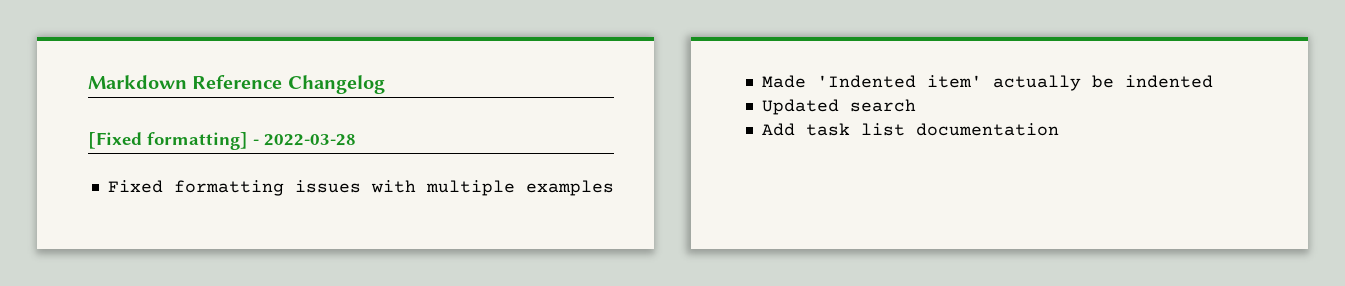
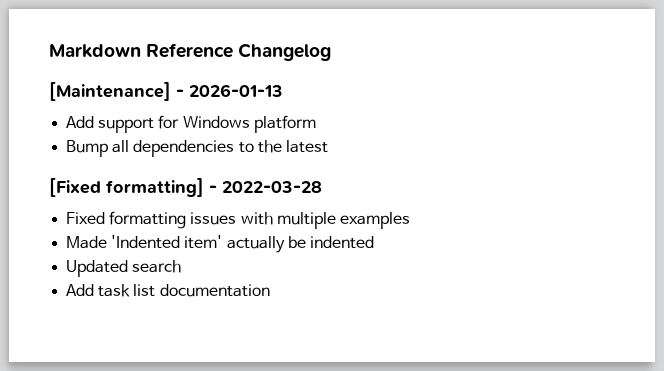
+ [Maintenance] - 2026-01-13
+ Add support for Windows platform
+ Bump all dependencies to the latest

